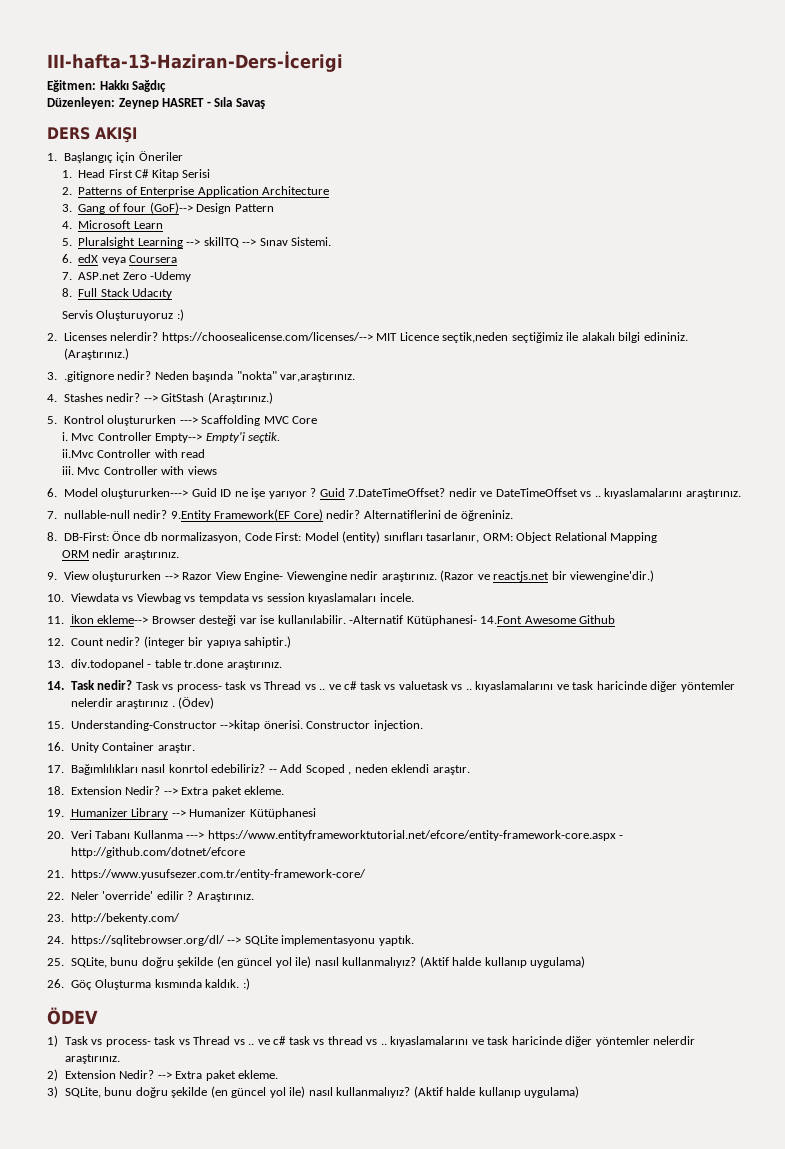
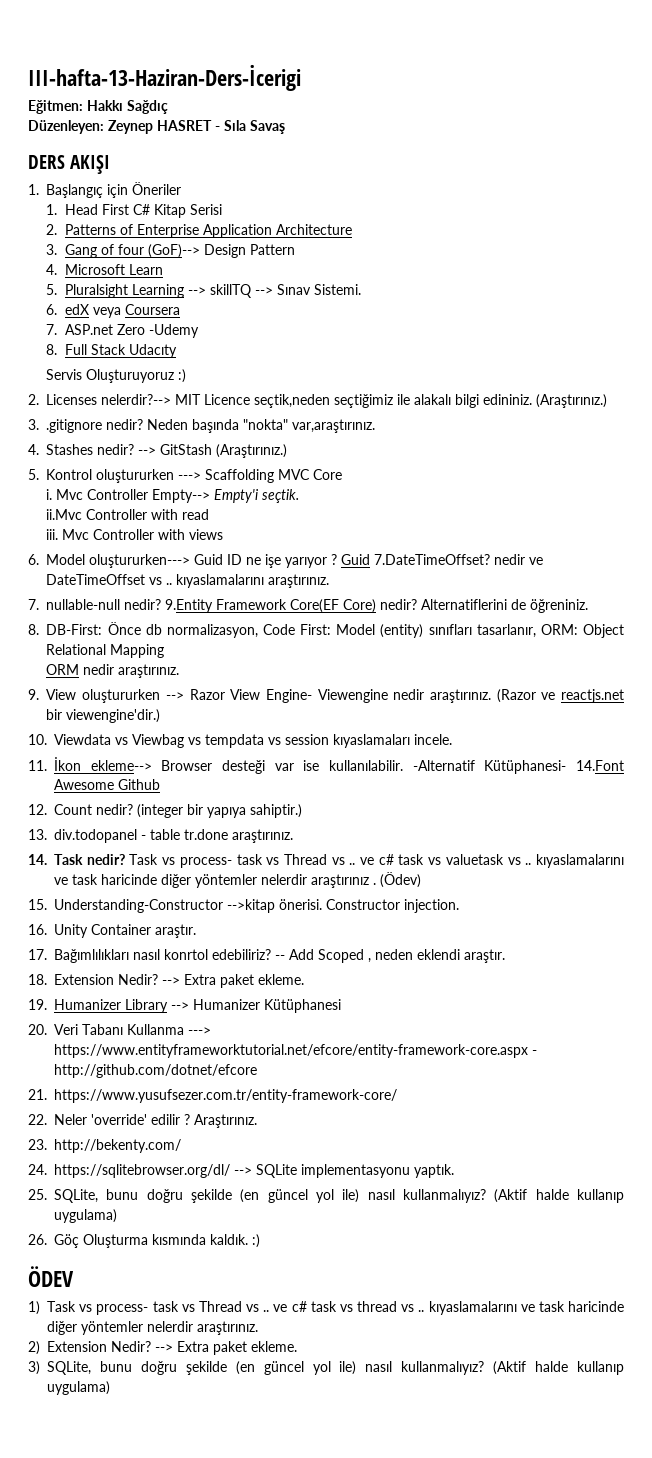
- 2. Licenses nelerdir? https://choosealicense.com/licenses/--> MIT Licence seçtik,neden seçtiğimiz ile alakalı bilgi edininiz.
+ 2. Licenses nelerdir?--> MIT Licence seçtik,neden seçtiğimiz ile alakalı bilgi edininiz.
- 9.Entity Framework(EF Core) nedir?
+ 9.Entity Framework Core(EF Core) nedir?

